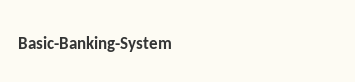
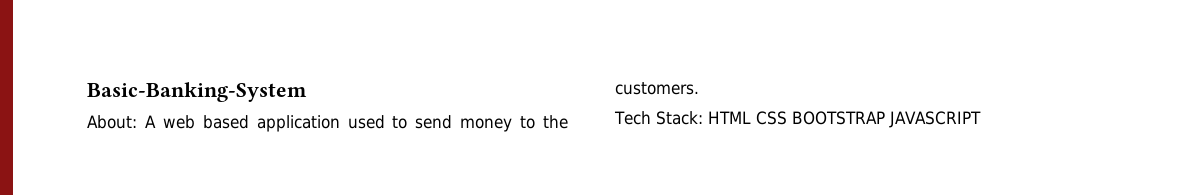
+ About: A web based application used to send money to the customers.
+ Tech Stack: HTML CSS BOOTSTRAP JAVASCRIPT

